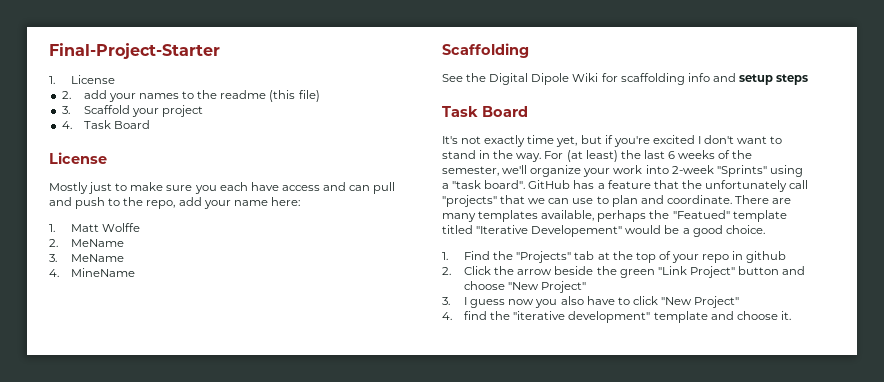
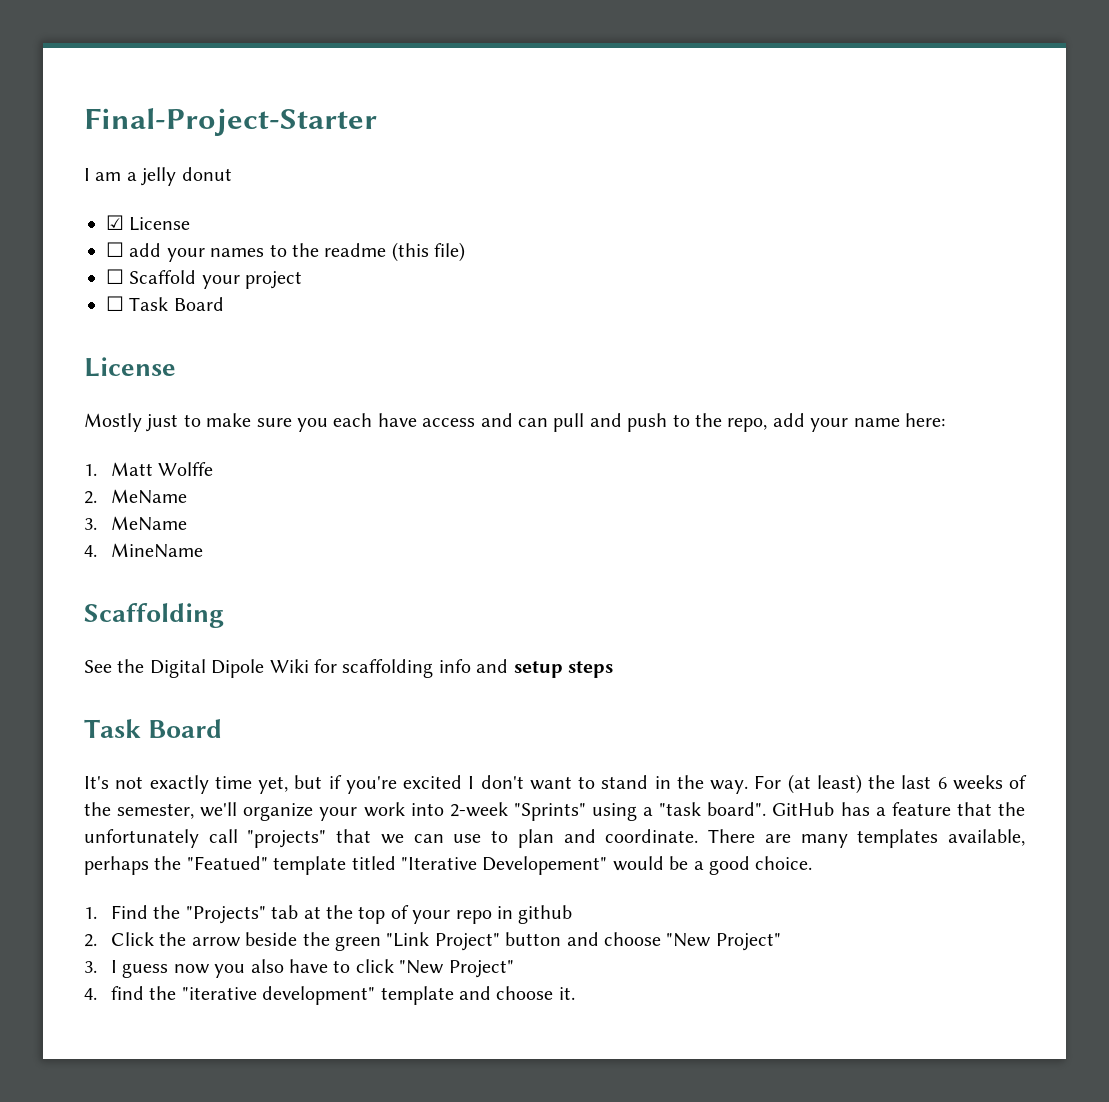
- 1. License
- 2. add your names to the readme (this file)
+ I am a jelly donut
+ ☑ License
+ ☐ add your names to the readme (this file)
- 3. Scaffold your project
+ ☐ Scaffold your project
- 4. Task Board
+ ☐ Task Board

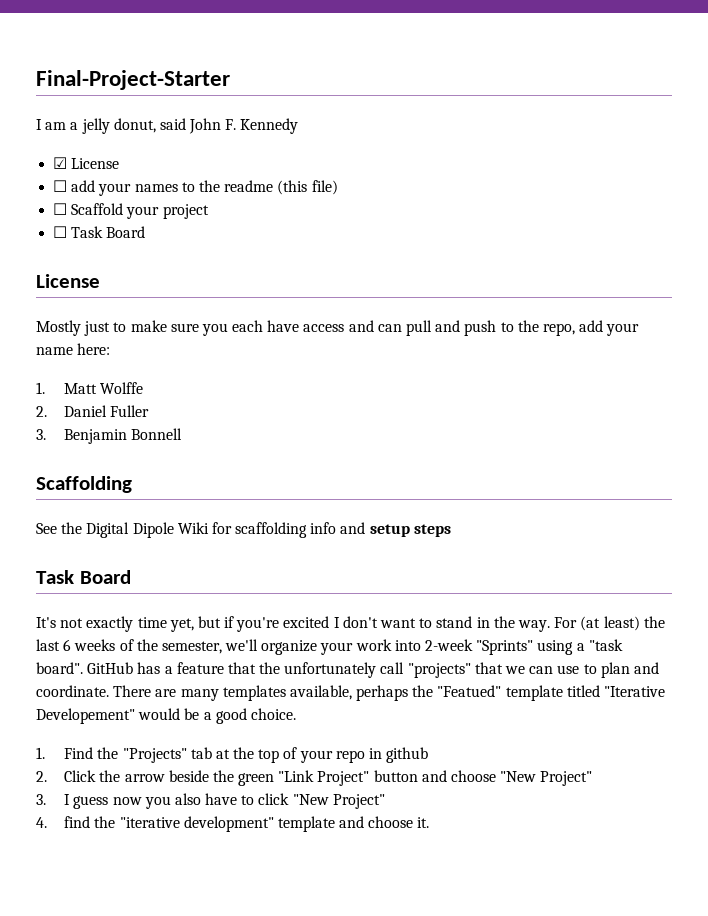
- I am a jelly donut
+ I am a jelly donut, said John F. Kennedy
- 2. MeName
- 3. MeName
- 4. MineName
+ 2. Daniel Fuller
+ 3. Benjamin Bonnell

